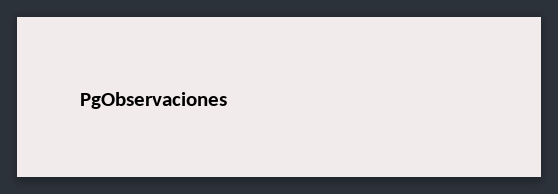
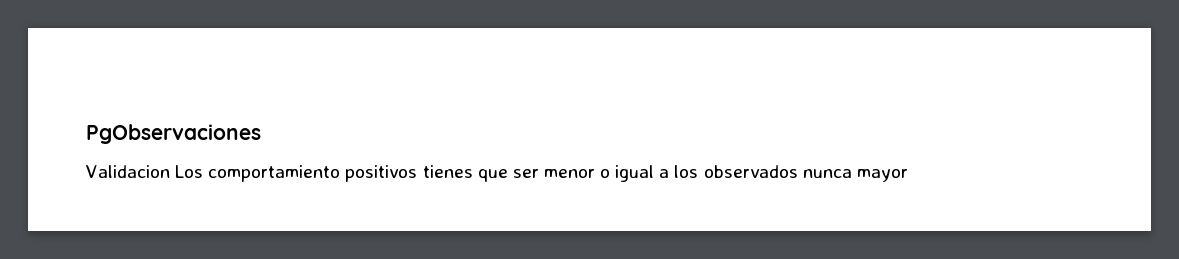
+ Validacion Los comportamiento positivos tienes que ser menor o igual a los observados nunca mayor

